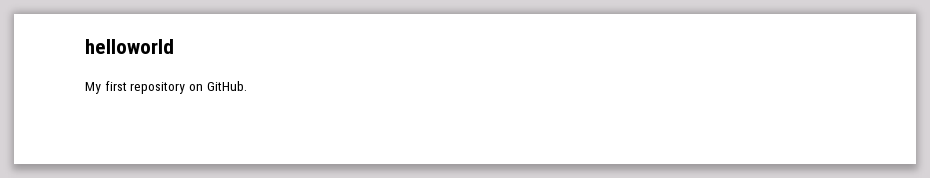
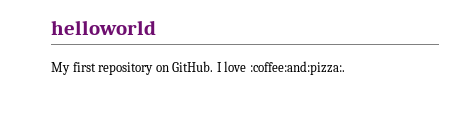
+ I love :coffee:and:pizza:.

